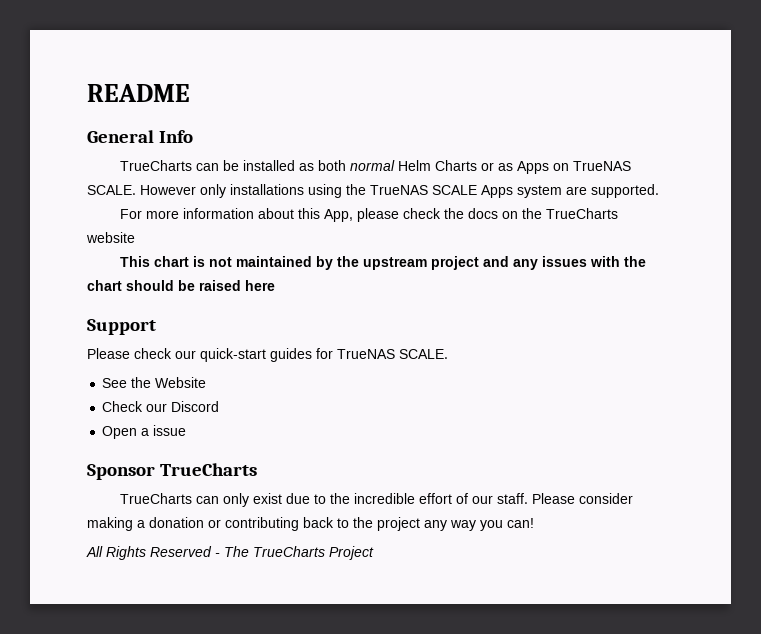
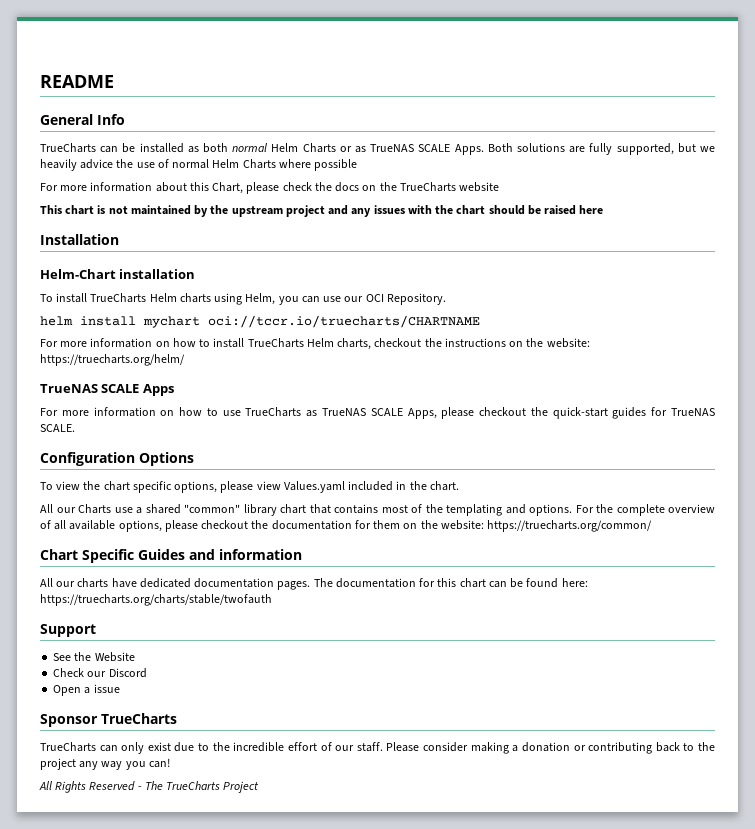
- TrueCharts can be installed as both normal Helm Charts or as Apps on TrueNAS SCALE. However only installations using the TrueNAS SCALE Apps system are supported.
+ TrueCharts can be installed as both normal Helm Charts or as TrueNAS SCALE Apps. Both solutions are fully supported, but we heavily advice the use of normal Helm Charts where possible
- For more information about this App, please check the docs on the TrueCharts website
+ For more information about this Chart, please check the docs on the TrueCharts website
- Support
- Please check our quick-start guides for TrueNAS SCALE.
+ Installation
+ Helm-Chart installation
+ To install TrueCharts Helm charts using Helm, you can use our OCI Repository.
+ helm install mychart oci://tccr.io/truecharts/CHARTNAME
+ For more information on how to install TrueCharts Helm charts, checkout the instructions on the website: https://truecharts.org/helm/
+ TrueNAS SCALE Apps
+ For more information on how to use TrueCharts as TrueNAS SCALE Apps, please checkout the quick-start guides for TrueNAS SCALE.
+ Configuration Options
+ To view the chart specific options, please view Values.yaml included in the chart.
+ All our Charts use a shared "common" library chart that contains most of the templating and options. For the complete overview of all available options, please checkout the documentation for them on the website: https://truecharts.org/common/
+ Chart Specific Guides and information
+ All our charts have dedicated documentation pages. The documentation for this chart can be found here: https://truecharts.org/charts/stable/twofauth
+ Support

